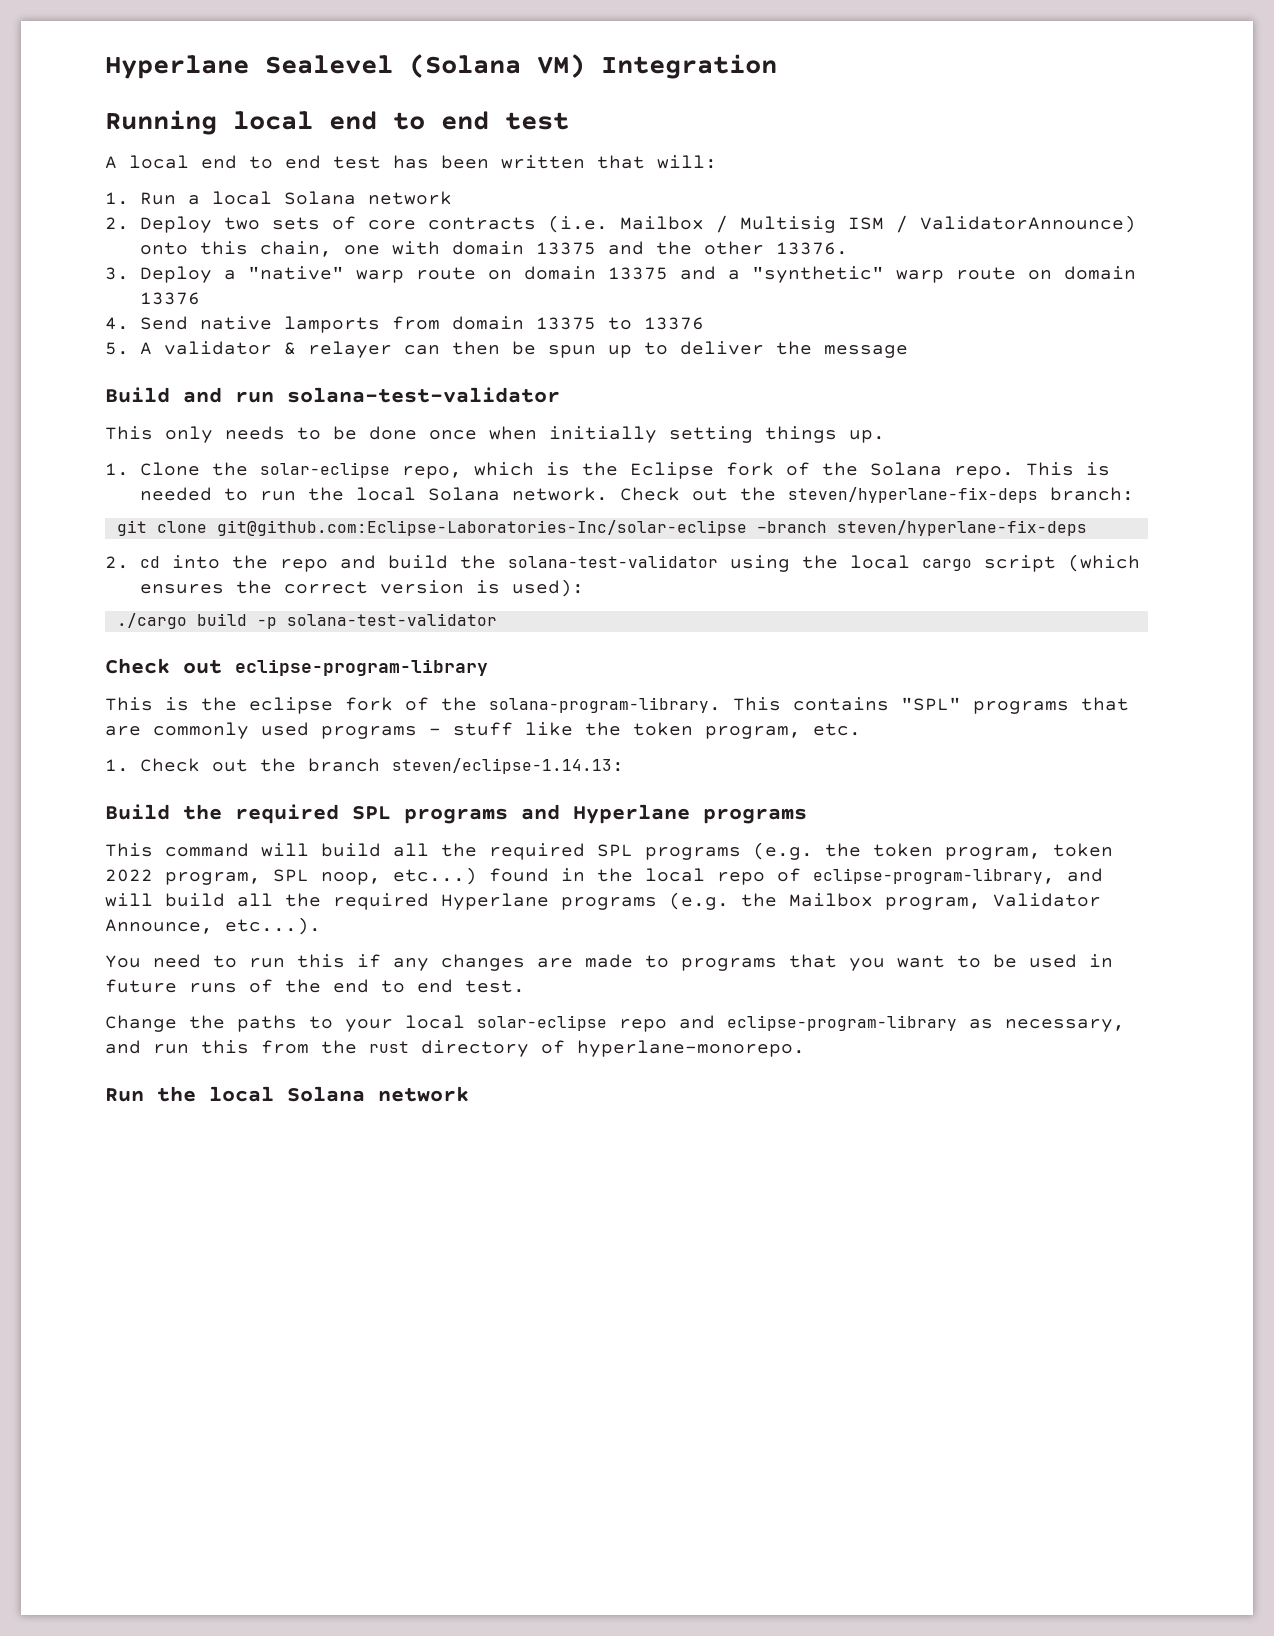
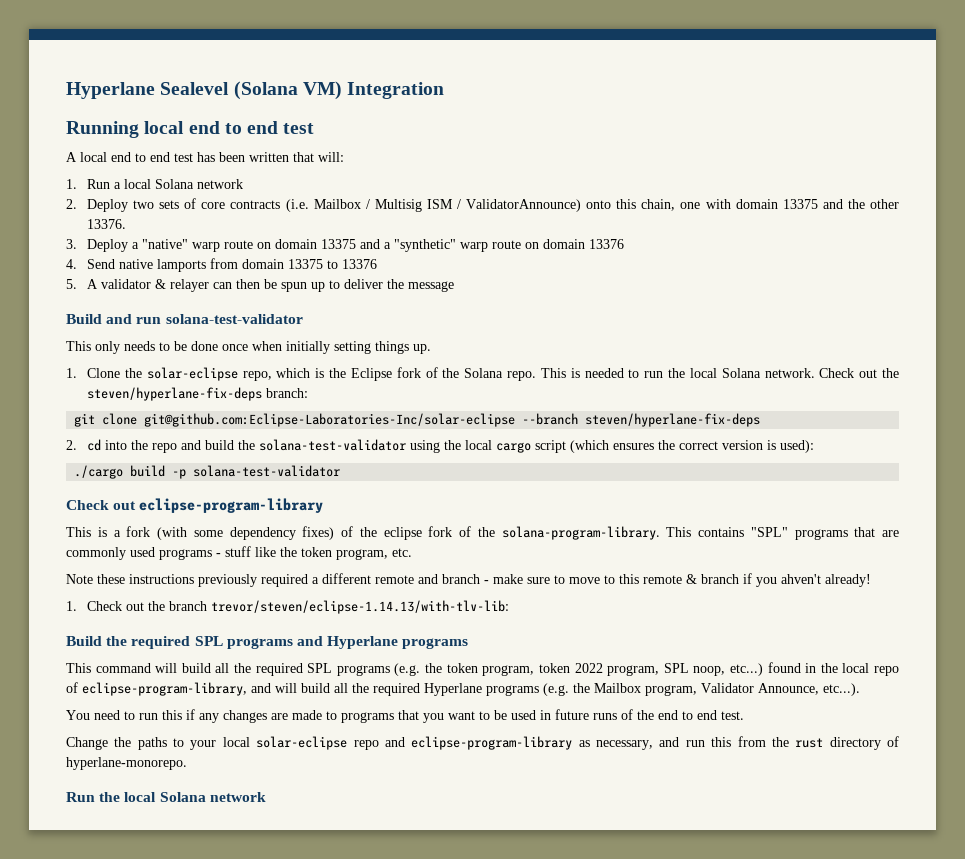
- git clone git@github.com:Eclipse-Laboratories-Inc/solar-eclipse –branch steven/hyperlane-fix-deps
+ git clone git@github.com:Eclipse-Laboratories-Inc/solar-eclipse --branch steven/hyperlane-fix-deps
- This is the eclipse fork of the solana-program-library.
+ This is a fork (with some dependency fixes) of the eclipse fork of the solana-program-library.
+ Note these instructions previously required a different remote and branch - make sure to move to this remote & branch if you ahven't already!
- 1. Check out the branch steven/eclipse-1.14.13:
+ 1. Check out the branch trevor/steven/eclipse-1.14.13/with-tlv-lib:

